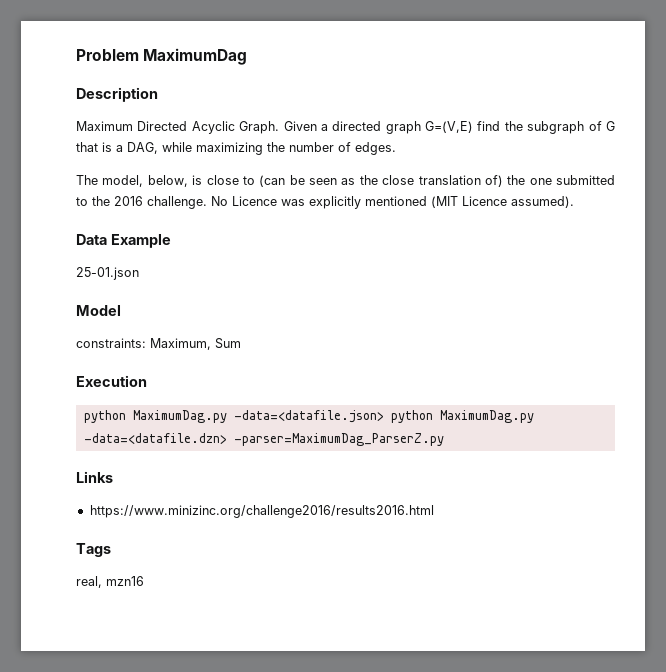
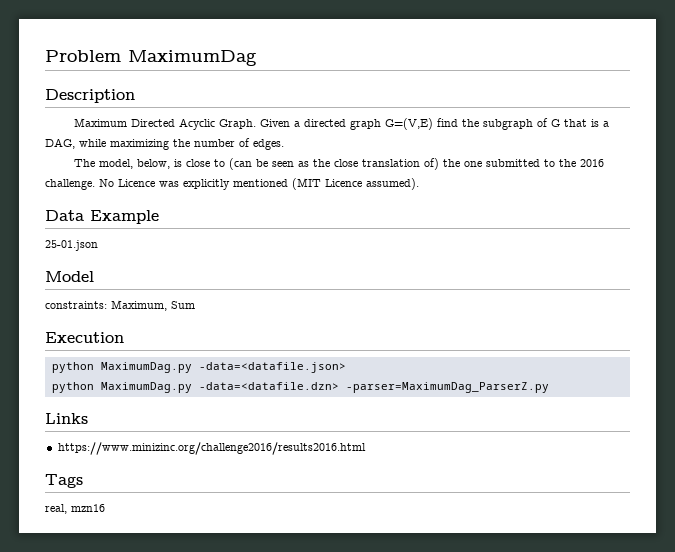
- python MaximumDag.py -data=<datafile.json> python MaximumDag.py -data=<datafile.dzn> -parser=MaximumDag_ParserZ.py
+ python MaximumDag.py -data=<datafile.json>
+ python MaximumDag.py -data=<datafile.dzn> -parser=MaximumDag_ParserZ.py

